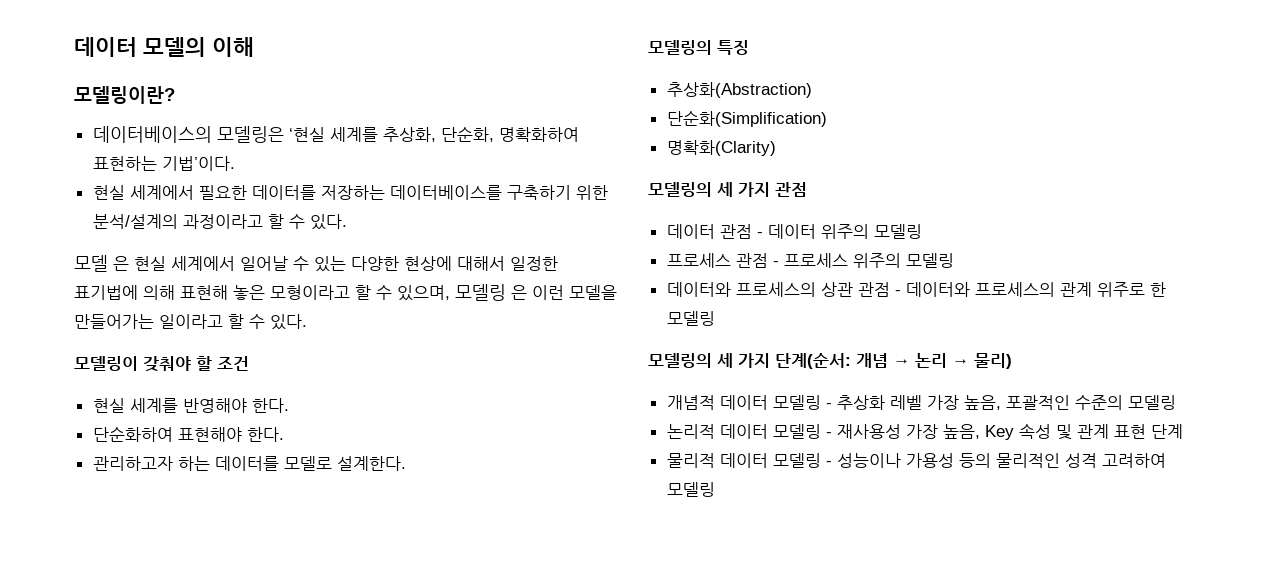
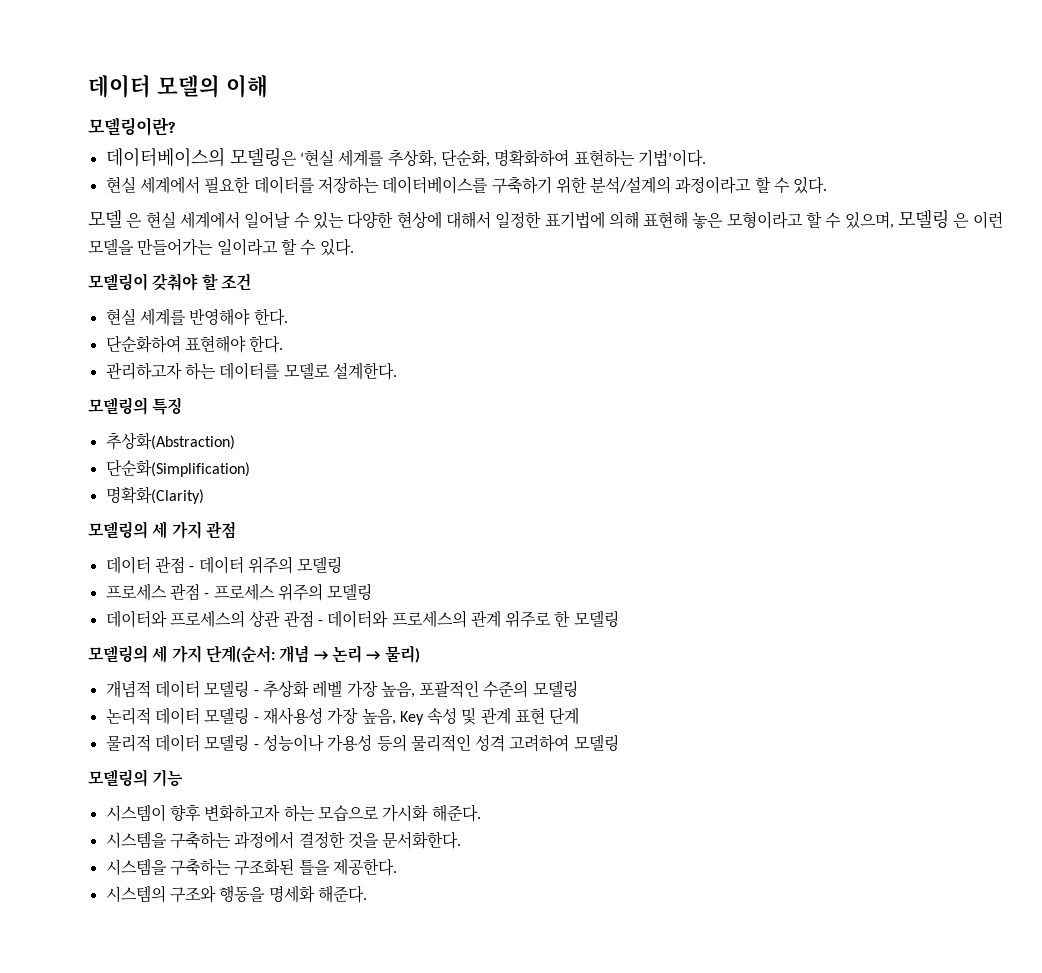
+ 모델링의 기능
+ 시스템이 향후 변화하고자 하는 모습으로 가시화 해준다.
+ 시스템을 구축하는 과정에서 결정한 것을 문서화한다.
+ 시스템을 구축하는 구조화된 틀을 제공한다.
+ 시스템의 구조와 행동을 명세화 해준다.

